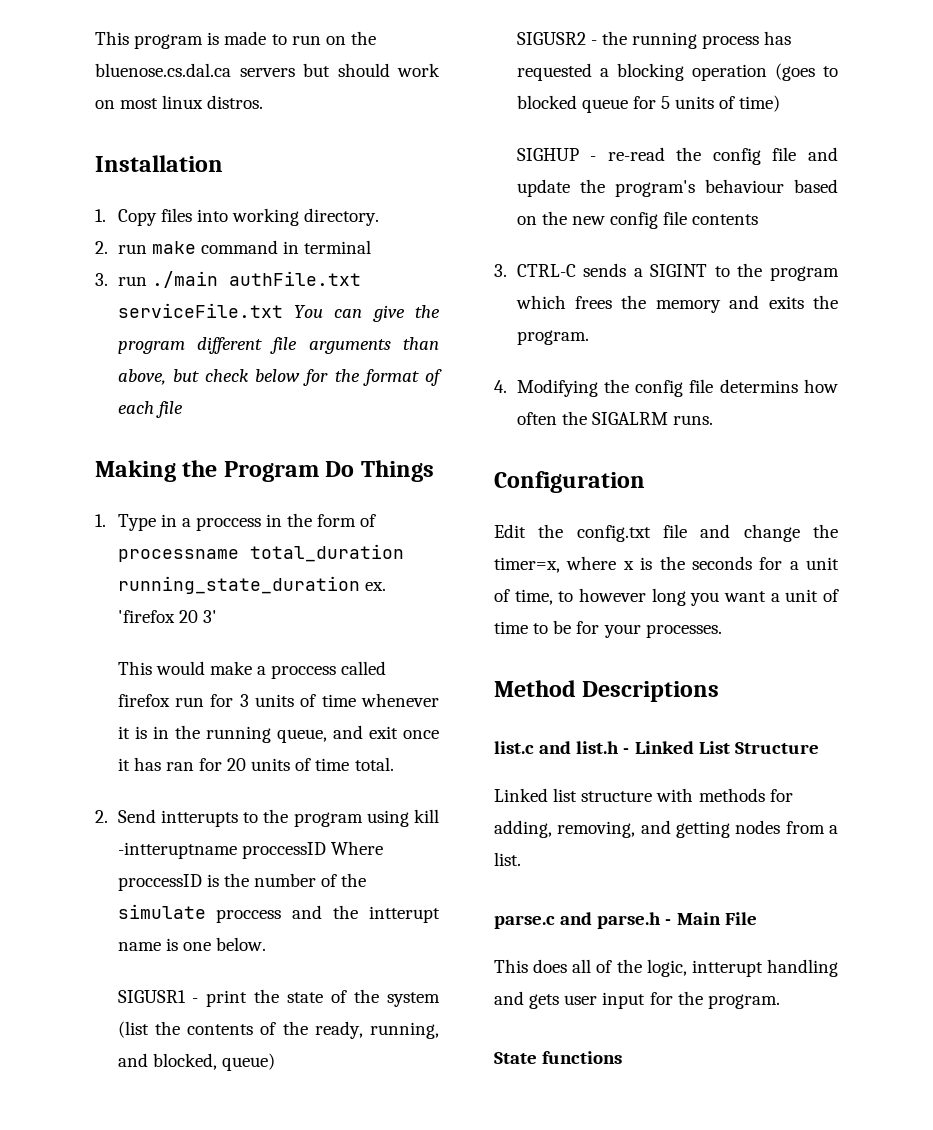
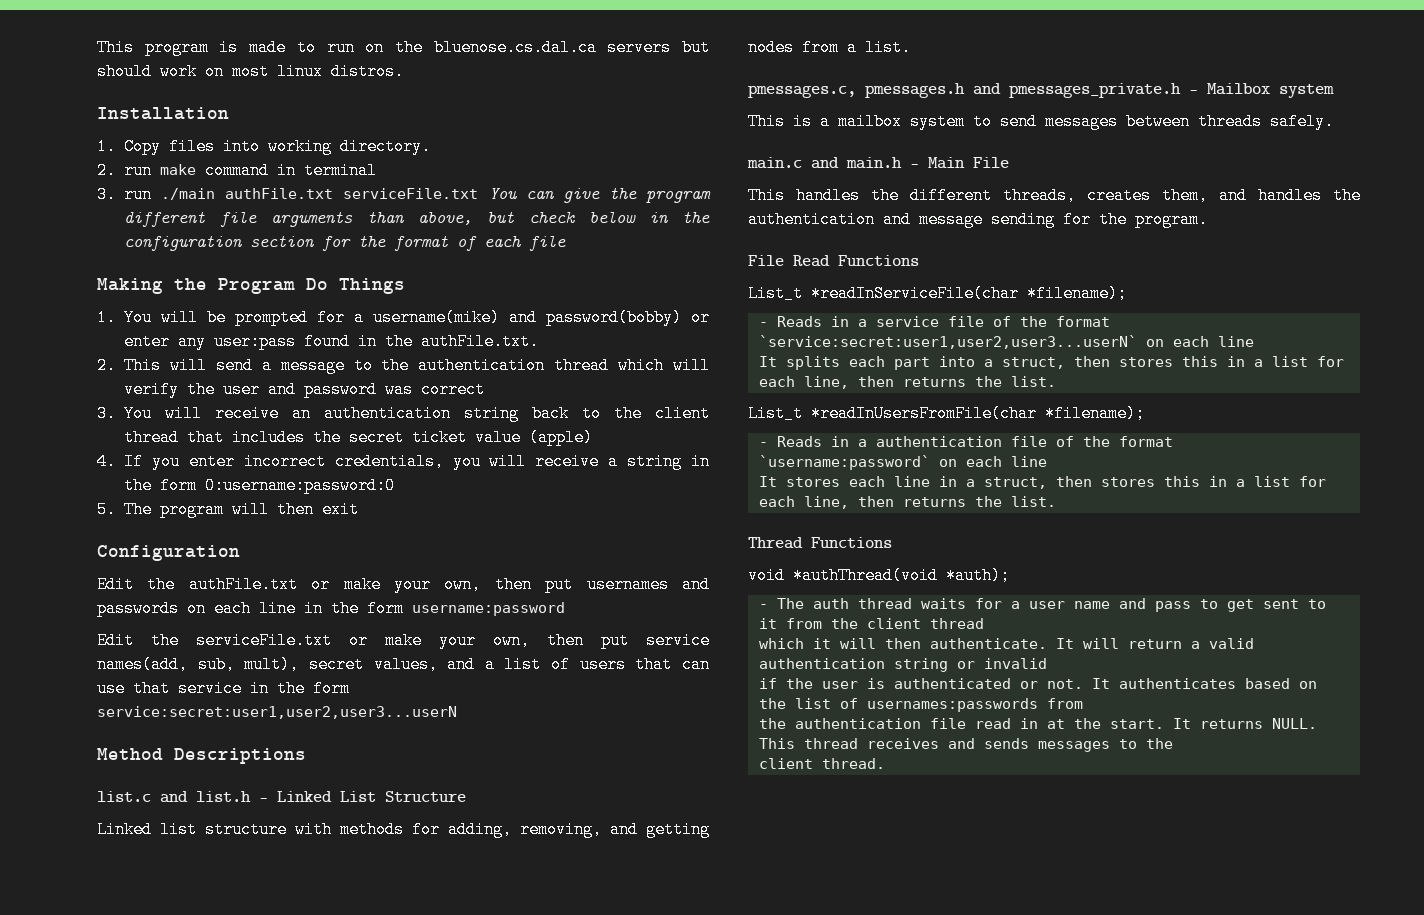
- 3. run ./main authFile.txt serviceFile.txt You can give the program different file arguments than above, but check below for the format of each file
+ 3. run ./main authFile.txt serviceFile.txt You can give the program different file arguments than above, but check below in the configuration section for the format of each file
- 1. Type in a proccess in the form of processname total_duration running_state_duration ex. 'firefox 20 3'
- This would make a proccess called firefox run for 3 units of time whenever it is in the running queue, and exit once it has ran for 20 units of time total.
- 2. Send intterupts to the program using kill -intteruptname proccessID Where proccessID is the number of the simulate proccess and the intterupt name is one below.
- SIGUSR1 - print the state of the system (list the contents of the ready, running, and blocked, queue)
- SIGUSR2 - the running process has requested a blocking operation (goes to blocked queue for 5 units of time)
- SIGHUP - re-read the config file and update the program's behaviour based on the new config file contents
- 3. CTRL-C sends a SIGINT to the program which frees the memory and exits the program.
- 4. Modifying the config file determins how often the SIGALRM runs.
+ 1. You will be prompted for a username(mike) and password(bobby) or enter any user:pass found in the authFile.txt.
+ 2. This will send a message to the authentication thread which will verify the user and password was correct
+ 3. You will receive an authentication string back to the client thread that includes the secret ticket value (apple)
+ 4. If you enter incorrect credentials, you will receive a string in the form 0:username:password:0
+ 5. The program will then exit
  Configuration
- Edit the config.txt file and change the timer=x, where x is the seconds for a unit of time, to however long you want a unit of time to be for your processes.
+ Edit the authFile.txt or make your own, then put usernames and passwords on each line in the form username:password
+ Edit the serviceFile.txt or make your own, then put service names(add, sub, mult), secret values, and a list of users that can use that service in the form service:secret:user1,user2,user3...userN
- parse.c and parse.h - Main File
- This does all of the logic, intterupt handling and gets user input for the program.
- State functions
+ pmessages.c, pmessages.h and pmessages_private.h - Mailbox system
+ This is a mailbox system to send messages between threads safely.
+ main.c and main.h - Main File
+ This handles the different threads, creates them, and handles the authentication and message sending for the program.
+ File Read Functions
+ List_t *readInServiceFile(char *filename);
+ - Reads in a service file of the format `service:secret:user1,user2,user3...userN` on each line
+ It splits each part into a struct, then stores this in a list for each line, then returns the list.
+ List_t *readInUsersFromFile(char *filename);
+ - Reads in a authentication file of the format `username:password` on each line
+ It stores each line in a struct, then stores this in a list for each line, then returns the list.
+ Thread Functions
+ void *authThread(void *auth);
+ - The auth thread waits for a user name and pass to get sent to it from the client thread
+ which it will then authenticate. It will return a valid authentication string or invalid
+ if the user is authenticated or not. It authenticates based on the list of usernames:passwords from
+ the authentication file read in at the start. It returns NULL. This thread receives and sends messages to the
+ client thread.

